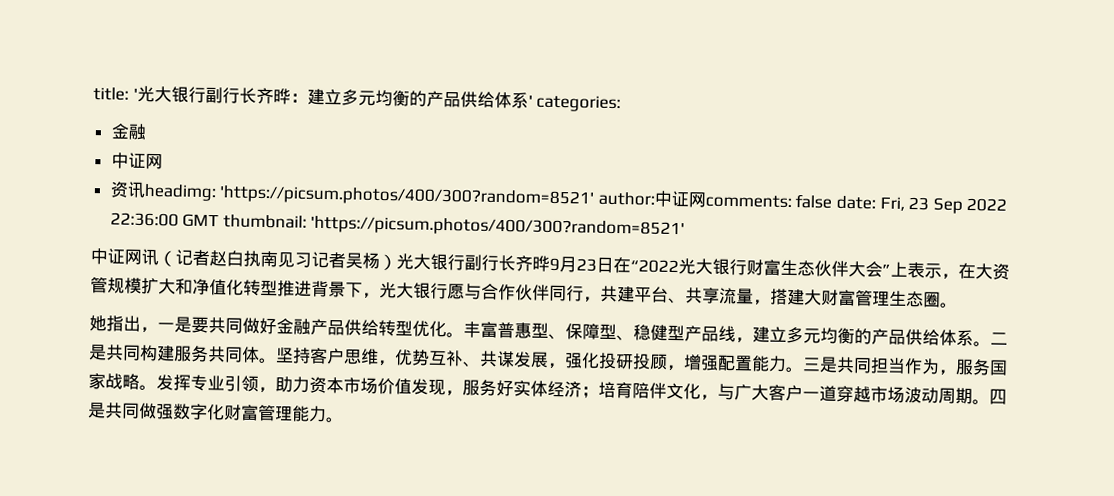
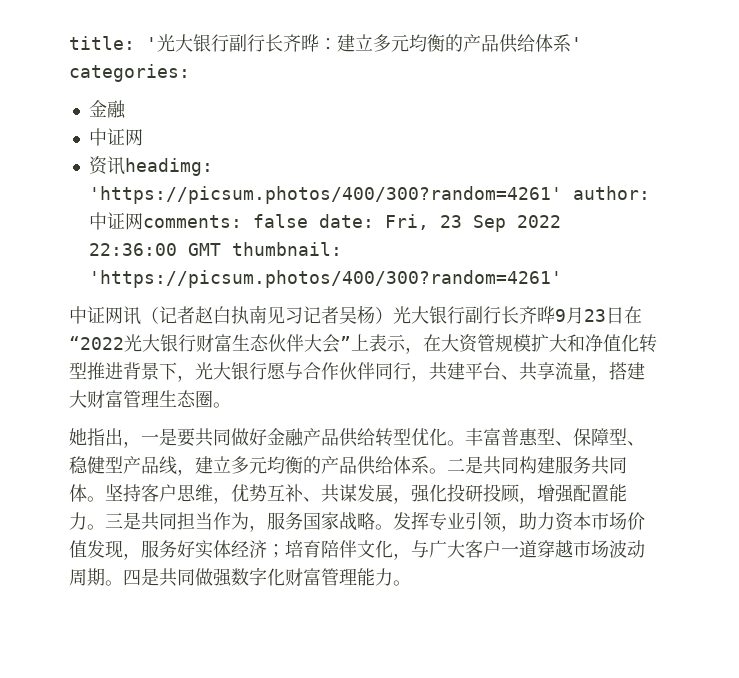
- 资讯headimg: 'https://picsum.photos/400/300?random=8521' author:中证网comments: false date: Fri, 23 Sep 2022 22:36:00 GMT thumbnail: 'https://picsum.photos/400/300?random=8521'
+ 资讯headimg: 'https://picsum.photos/400/300?random=4261' author:中证网comments: false date: Fri, 23 Sep 2022 22:36:00 GMT thumbnail: 'https://picsum.photos/400/300?random=4261'

